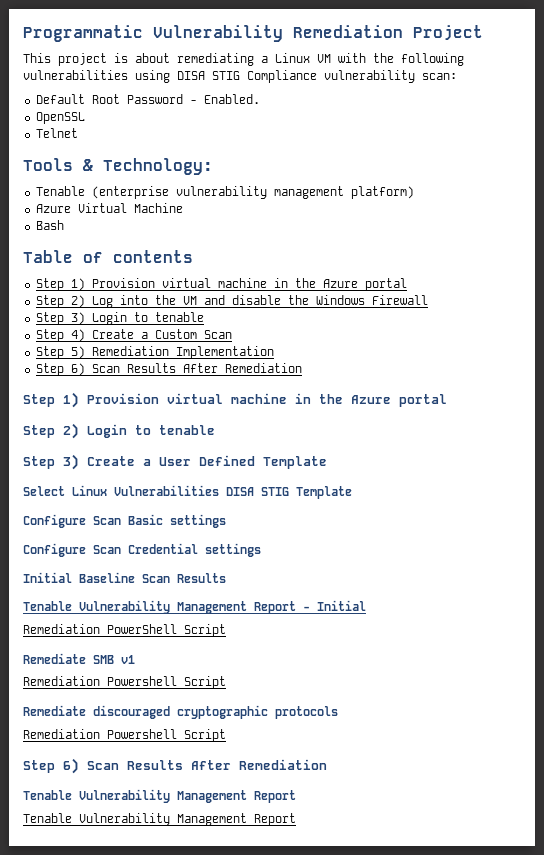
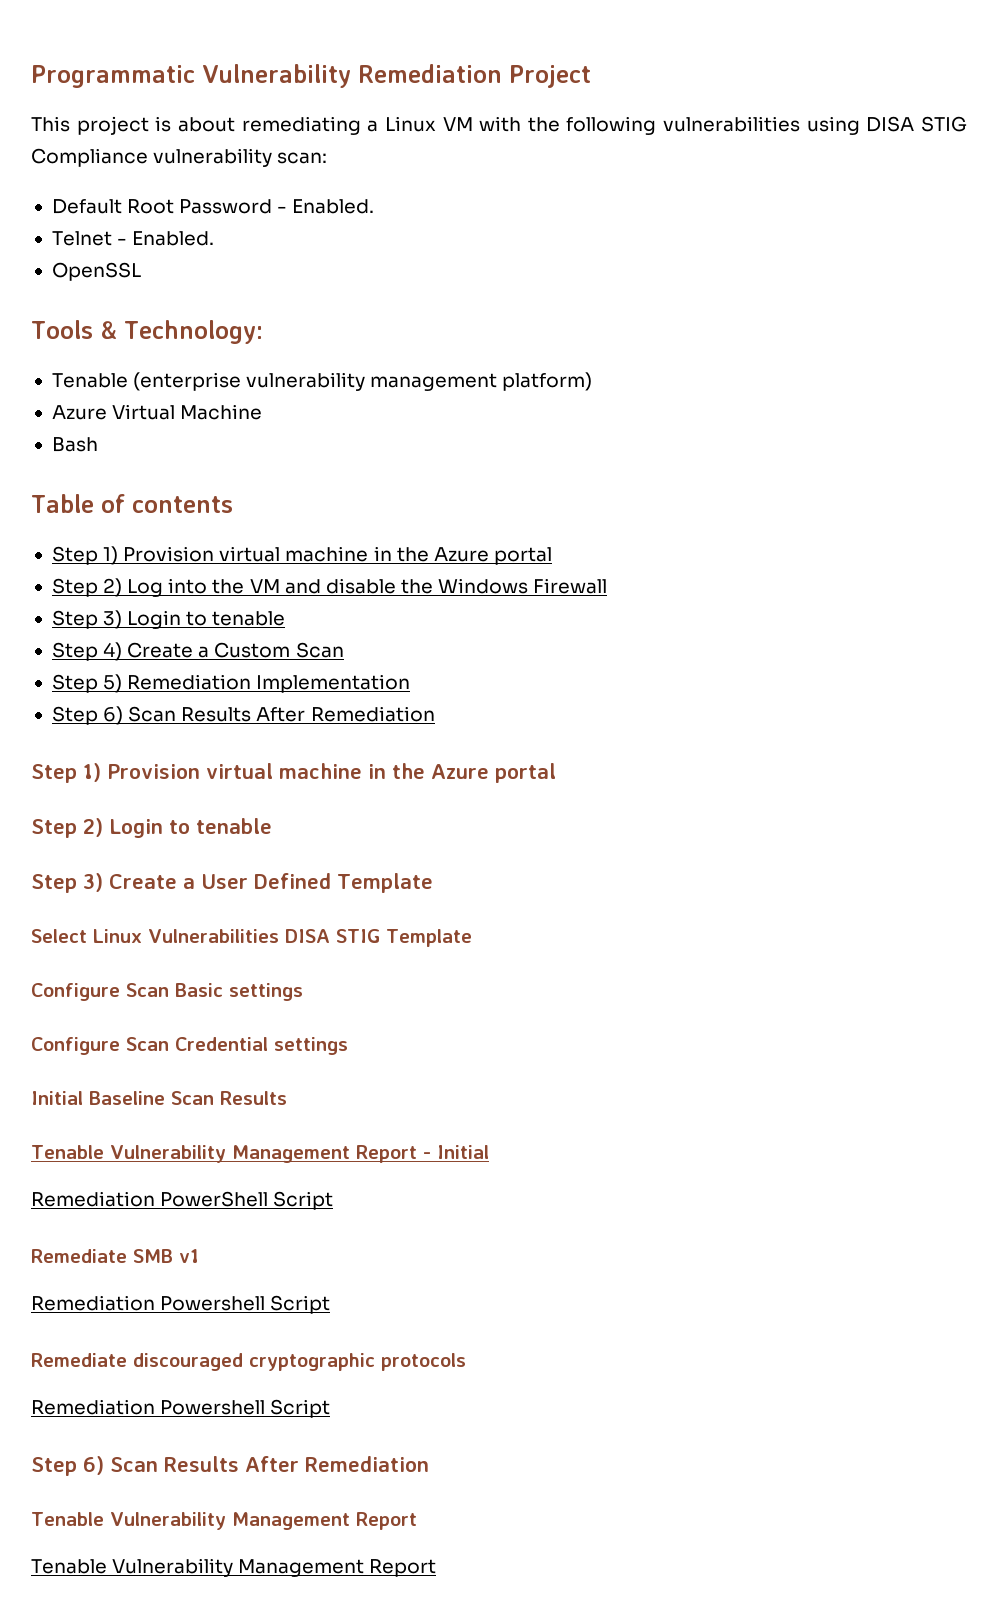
+ Telnet - Enabled.
- Telnet

